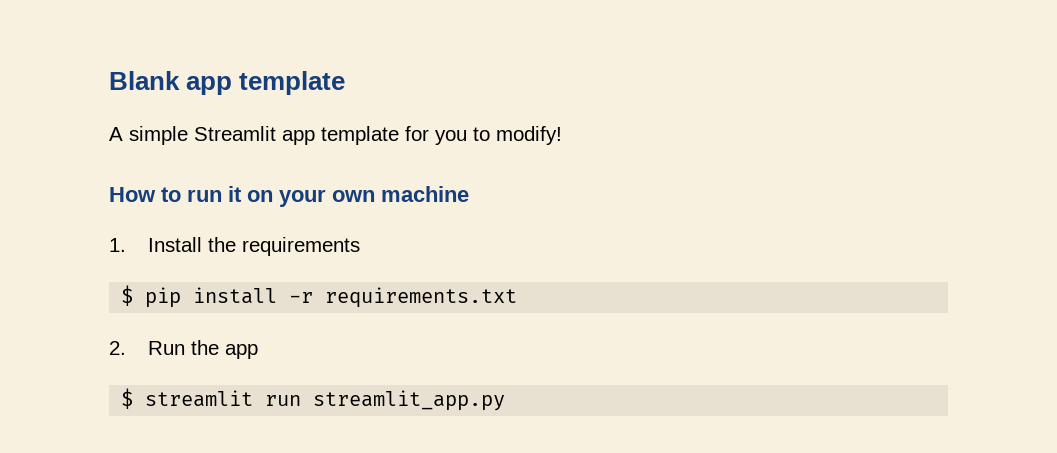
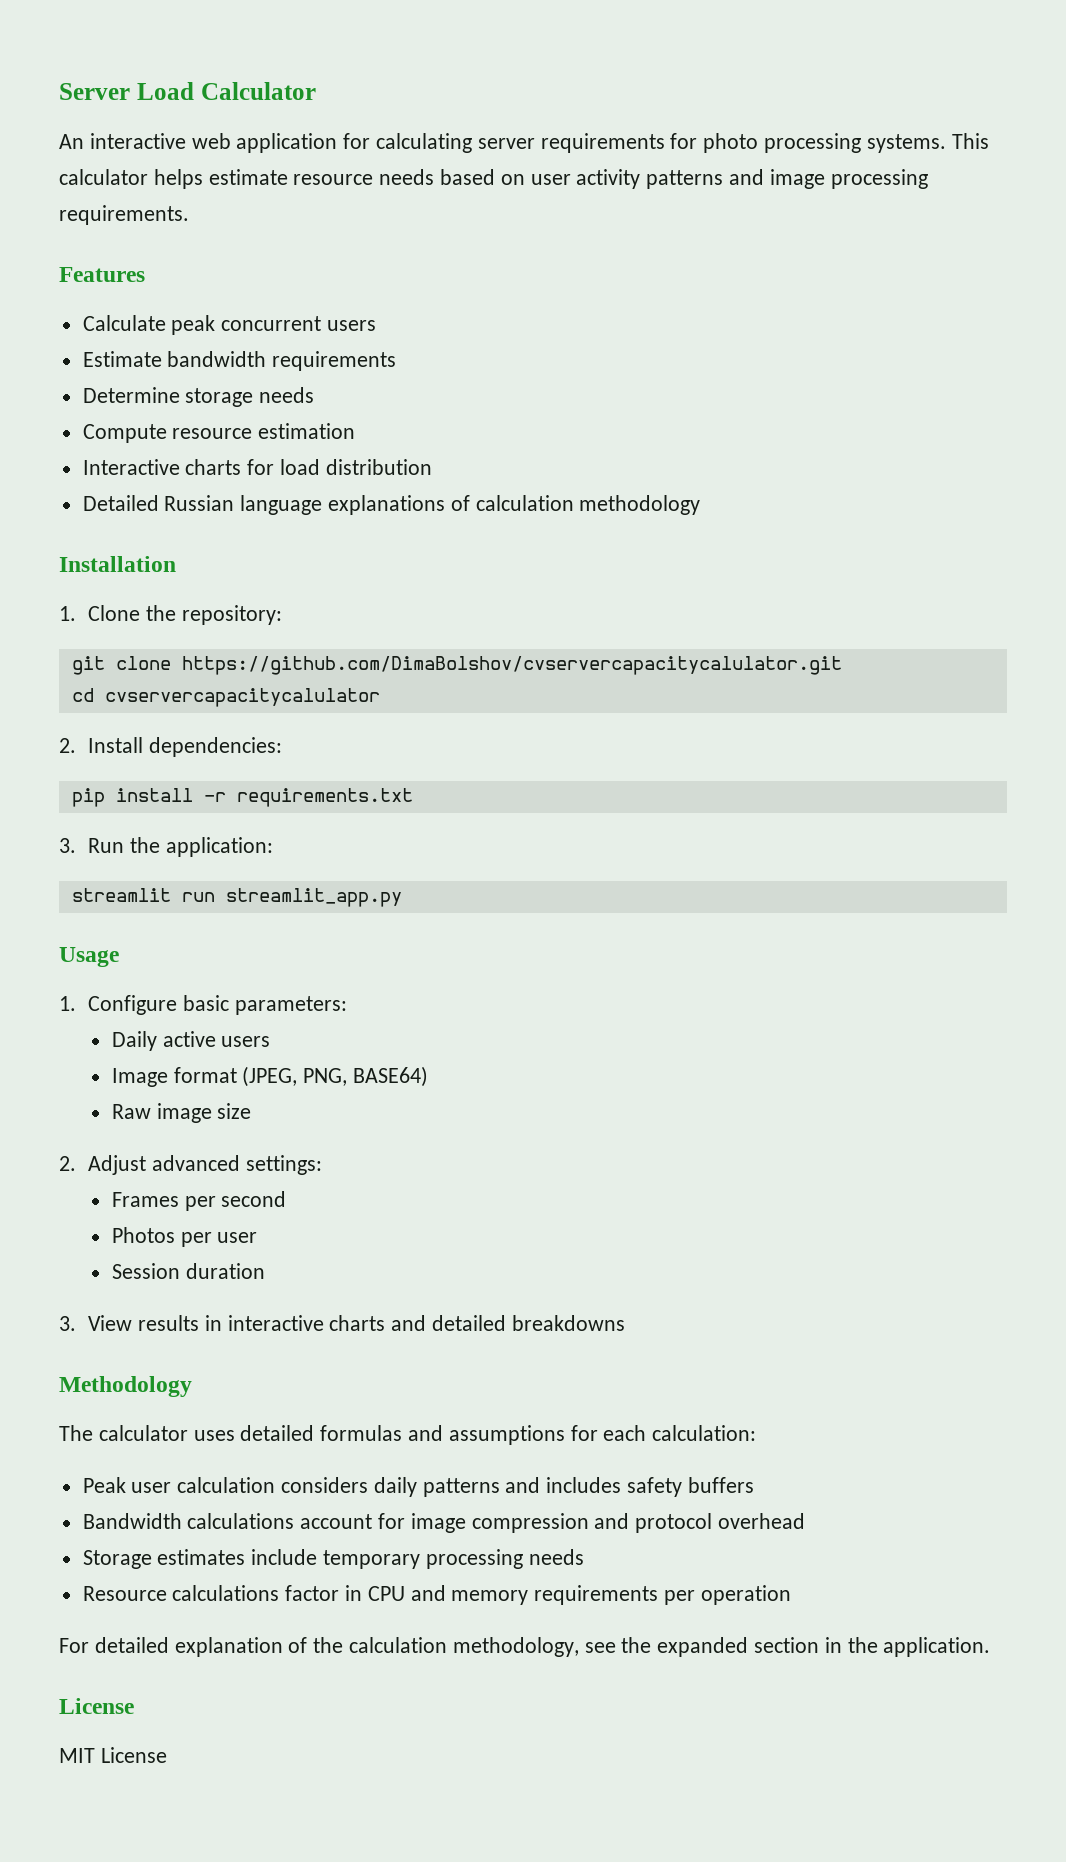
- Blank app template
- A simple Streamlit app template for you to modify!
- How to run it on your own machine
- 1. Install the requirements
- $ pip install -r requirements.txt
+ Server Load Calculator
+ An interactive web application for calculating server requirements for photo processing systems. This calculator helps estimate resource needs based on user activity patterns and image processing requirements.
+ Features
+ Calculate peak concurrent users
+ Estimate bandwidth requirements
+ Determine storage needs
+ Compute resource estimation
+ Interactive charts for load distribution
+ Detailed Russian language explanations of calculation methodology
+ Installation
+ 1. Clone the repository:
+ git clone https://github.com/DimaBolshov/cvservercapacitycalulator.git
+ cd cvservercapacitycalulator
+ 2. Install dependencies:
+ pip install -r requirements.txt
- 2. Run the app
- $ streamlit run streamlit_app.py
+ 3. Run the application:
+ streamlit run streamlit_app.py
+ Usage
+ 1. Configure basic parameters:
+ Daily active users
+ Image format (JPEG, PNG, BASE64)
+ Raw image size
+ 2. Adjust advanced settings:
+ Frames per second
+ Photos per user
+ Session duration
+ 3. View results in interactive charts and detailed breakdowns
+ Methodology
+ The calculator uses detailed formulas and assumptions for each calculation:
+ Peak user calculation considers daily patterns and includes safety buffers
+ Bandwidth calculations account for image compression and protocol overhead
+ Storage estimates include temporary processing needs
+ Resource calculations factor in CPU and memory requirements per operation
+ For detailed explanation of the calculation methodology, see the expanded section in the application.
+ License
+ MIT License

